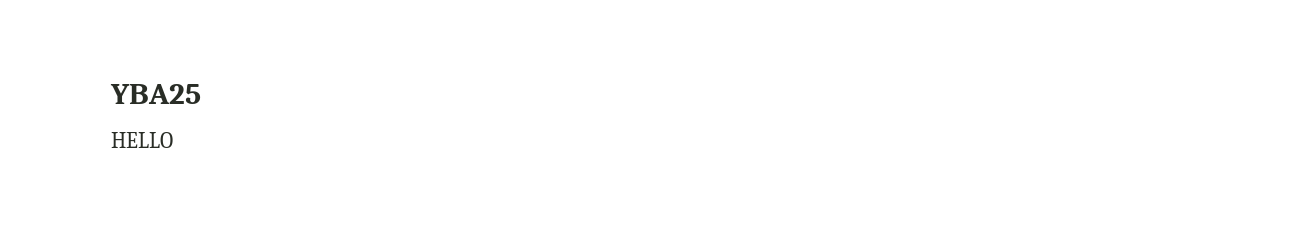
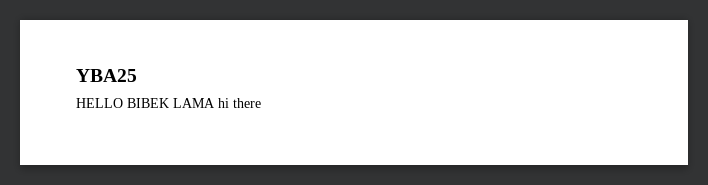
- HELLO
+ HELLO BIBEK LAMA hi there

